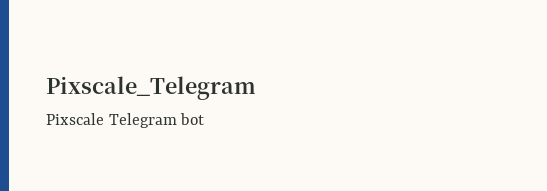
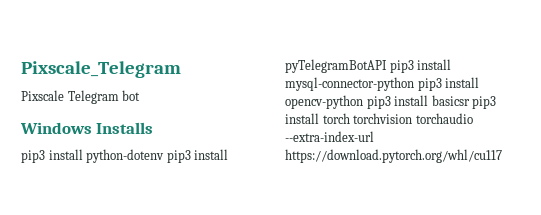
+ Windows Installs
+ pip3 install python-dotenv pip3 install pyTelegramBotAPI pip3 install mysql-connector-python pip3 install opencv-python pip3 install basicsr pip3 install torch torchvision torchaudio --extra-index-url https://download.pytorch.org/whl/cu117

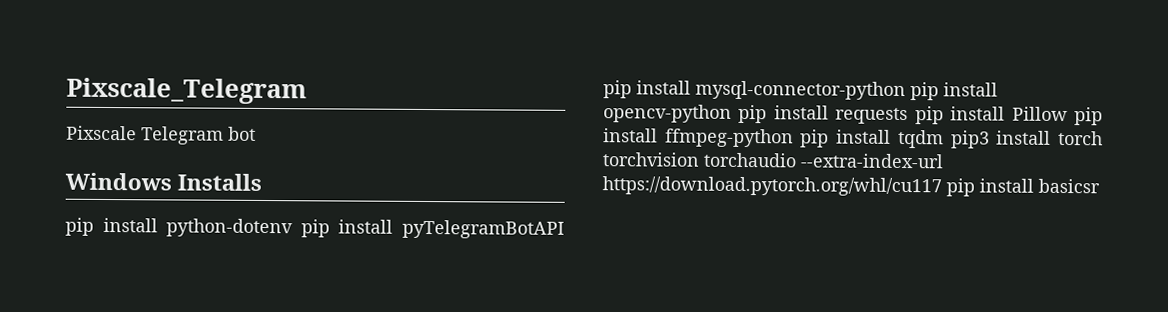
- pip3 install python-dotenv pip3 install pyTelegramBotAPI pip3 install mysql-connector-python pip3 install opencv-python pip3 install basicsr pip3 install torch torchvision torchaudio --extra-index-url https://download.pytorch.org/whl/cu117
+ pip install python-dotenv pip install pyTelegramBotAPI pip install mysql-connector-python pip install opencv-python pip install requests pip install Pillow pip install ffmpeg-python pip install tqdm pip3 install torch torchvision torchaudio --extra-index-url https://download.pytorch.org/whl/cu117 pip install basicsr

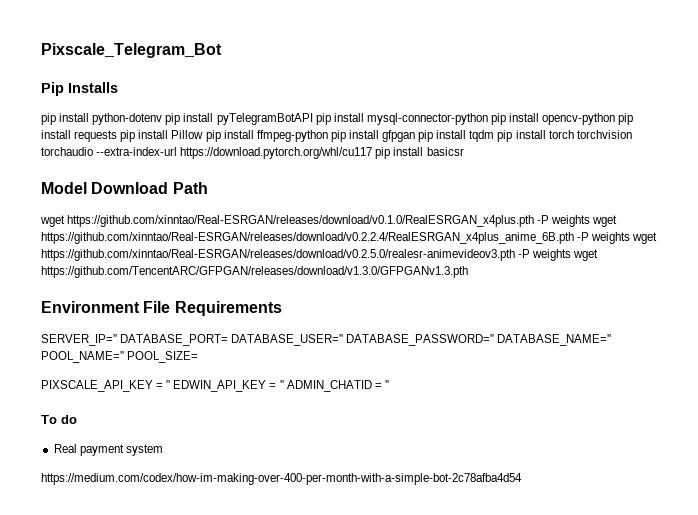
- Pixscale_Telegram
- Pixscale Telegram bot
- Windows Installs
+ Pixscale_Telegram_Bot
+ Pip Installs
- pip install python-dotenv pip install pyTelegramBotAPI pip install mysql-connector-python pip install opencv-python pip install requests pip install Pillow pip install ffmpeg-python pip install tqdm pip3 install torch torchvision torchaudio --extra-index-url https://download.pytorch.org/whl/cu117 pip install basicsr
+ pip install python-dotenv pip install pyTelegramBotAPI pip install mysql-connector-python pip install opencv-python pip install requests pip install Pillow pip install ffmpeg-python pip install gfpgan pip install tqdm pip install torch torchvision torchaudio --extra-index-url https://download.pytorch.org/whl/cu117 pip install basicsr
+ Model Download Path
+ wget https://github.com/xinntao/Real-ESRGAN/releases/download/v0.1.0/RealESRGAN_x4plus.pth -P weights wget https://github.com/xinntao/Real-ESRGAN/releases/download/v0.2.2.4/RealESRGAN_x4plus_anime_6B.pth -P weights wget https://github.com/xinntao/Real-ESRGAN/releases/download/v0.2.5.0/realesr-animevideov3.pth -P weights wget https://github.com/TencentARC/GFPGAN/releases/download/v1.3.0/GFPGANv1.3.pth
+ Environment File Requirements
+ SERVER_IP='' DATABASE_PORT= DATABASE_USER='' DATABASE_PASSWORD='' DATABASE_NAME='' POOL_NAME='' POOL_SIZE=
+ PIXSCALE_API_KEY = '' EDWIN_API_KEY = '' ADMIN_CHATID = ''
+ To do
+ Real payment system
+ https://medium.com/codex/how-im-making-over-400-per-month-with-a-simple-bot-2c78afba4d54

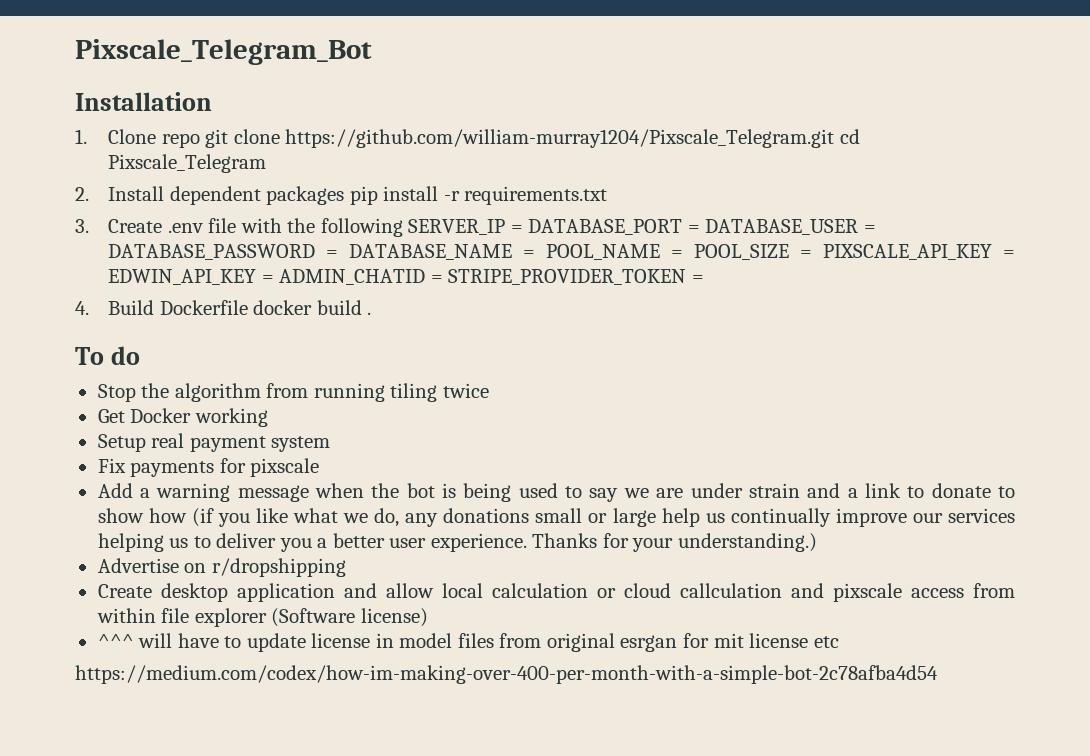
- Pip Installs
- pip install python-dotenv pip install pyTelegramBotAPI pip install mysql-connector-python pip install opencv-python pip install requests pip install Pillow pip install ffmpeg-python pip install gfpgan pip install tqdm pip install torch torchvision torchaudio --extra-index-url https://download.pytorch.org/whl/cu117 pip install basicsr
- Model Download Path
- wget https://github.com/xinntao/Real-ESRGAN/releases/download/v0.1.0/RealESRGAN_x4plus.pth -P weights wget https://github.com/xinntao/Real-ESRGAN/releases/download/v0.2.2.4/RealESRGAN_x4plus_anime_6B.pth -P weights wget https://github.com/xinntao/Real-ESRGAN/releases/download/v0.2.5.0/realesr-animevideov3.pth -P weights wget https://github.com/TencentARC/GFPGAN/releases/download/v1.3.0/GFPGANv1.3.pth
- Environment File Requirements
- SERVER_IP='' DATABASE_PORT= DATABASE_USER='' DATABASE_PASSWORD='' DATABASE_NAME='' POOL_NAME='' POOL_SIZE=
- PIXSCALE_API_KEY = '' EDWIN_API_KEY = '' ADMIN_CHATID = ''
+ Installation
+ 1. Clone repo git clone https://github.com/william-murray1204/Pixscale_Telegram.git cd Pixscale_Telegram
+ 2. Install dependent packages pip install -r requirements.txt
+ 3. Create .env file with the following SERVER_IP = DATABASE_PORT = DATABASE_USER = DATABASE_PASSWORD = DATABASE_NAME = POOL_NAME = POOL_SIZE = PIXSCALE_API_KEY = EDWIN_API_KEY = ADMIN_CHATID = STRIPE_PROVIDER_TOKEN =
+ 4. Build Dockerfile docker build .
  To do
- Real payment system
+ Stop the algorithm from running tiling twice
+ Get Docker working
+ Setup real payment system
+ Fix payments for pixscale
+ Add a warning message when the bot is being used to say we are under strain and a link to donate to show how (if you like what we do, any donations small or large help us continually improve our services helping us to deliver you a better user experience. Thanks for your understanding.)
+ Advertise on r/dropshipping
+ Create desktop application and allow local calculation or cloud callculation and pixscale access from within file explorer (Software license)
+ ^^^ will have to update license in model files from original esrgan for mit license etc

